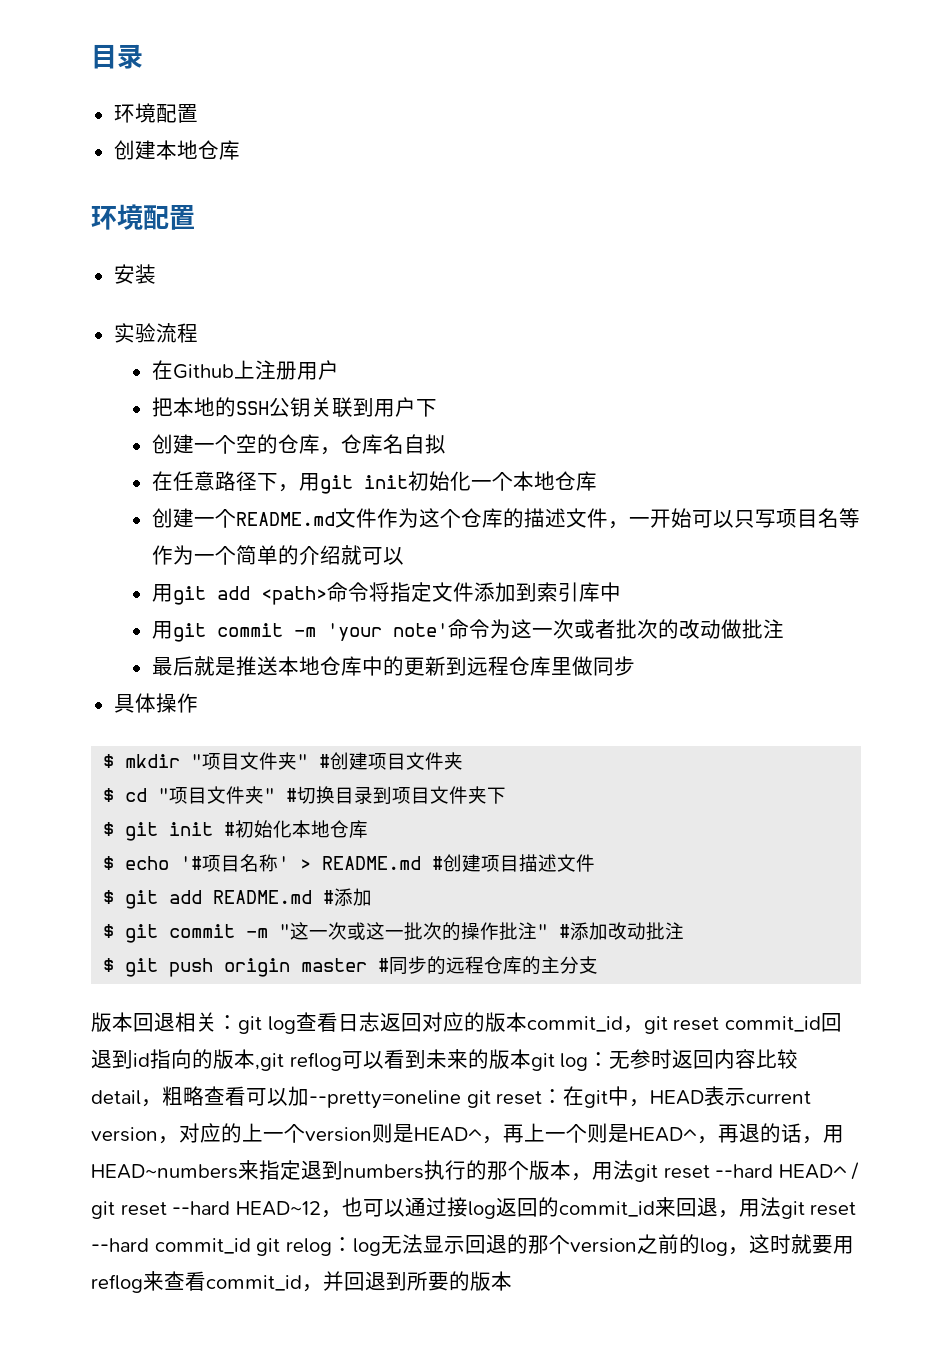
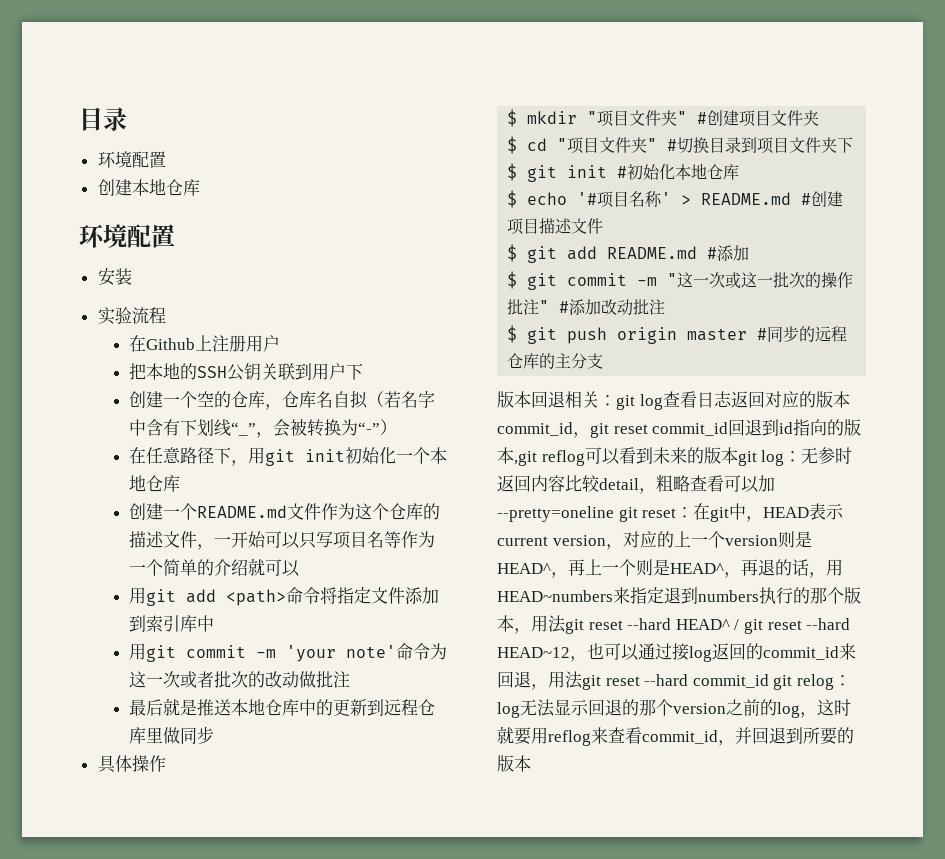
- 创建一个空的仓库，仓库名自拟
+ 创建一个空的仓库，仓库名自拟（若名字中含有下划线“_”，会被转换为“-”）

